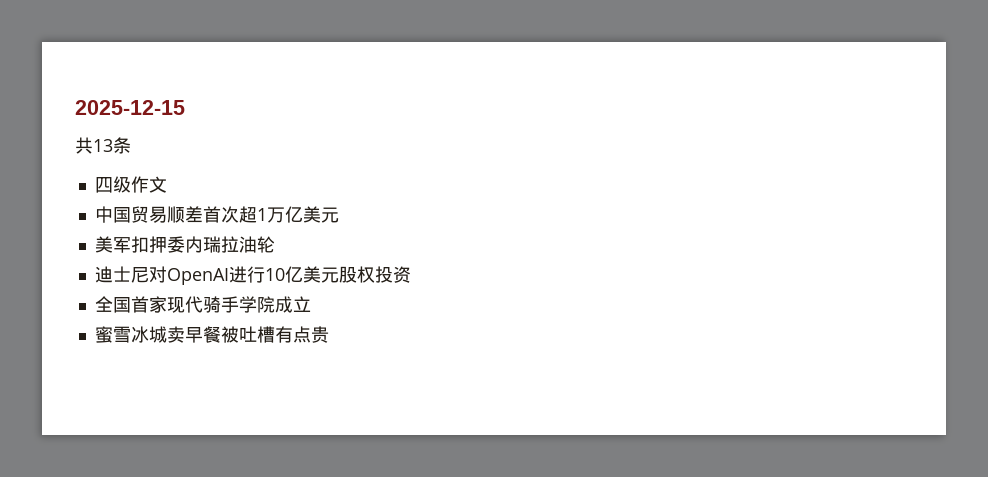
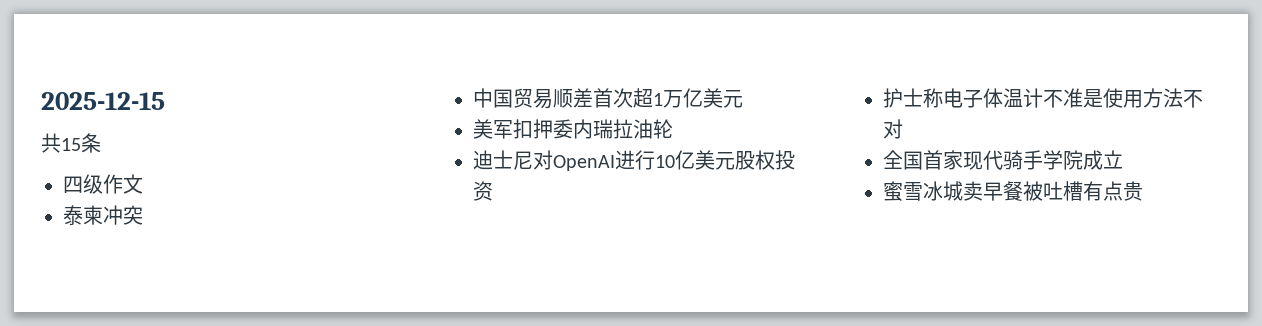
- 共13条
+ 共15条
+ 泰柬冲突
+ 护士称电子体温计不准是使用方法不对

